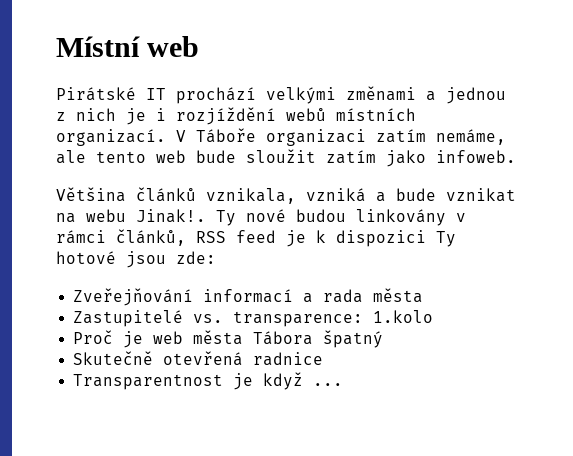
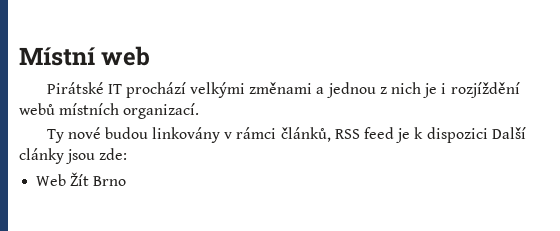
- Pirátské IT prochází velkými změnami a jednou z nich je i rozjíždění webů místních organizací. V Táboře organizaci zatím nemáme, ale tento web bude sloužit zatím jako infoweb.
- Většina článků vznikala, vzniká a bude vznikat na webu Jinak!. Ty nové budou linkovány v rámci článků, RSS feed je k dispozici Ty hotové jsou zde:
+ Pirátské IT prochází velkými změnami a jednou z nich je i rozjíždění webů místních organizací.
+ Ty nové budou linkovány v rámci článků, RSS feed je k dispozici Další clánky jsou zde:
- Zveřejňování informací a rada města
- Zastupitelé vs. transparence: 1.kolo
- Proč je web města Tábora špatný
- Skutečně otevřená radnice
- Transparentnost je když ...
+ Web Žít Brno

